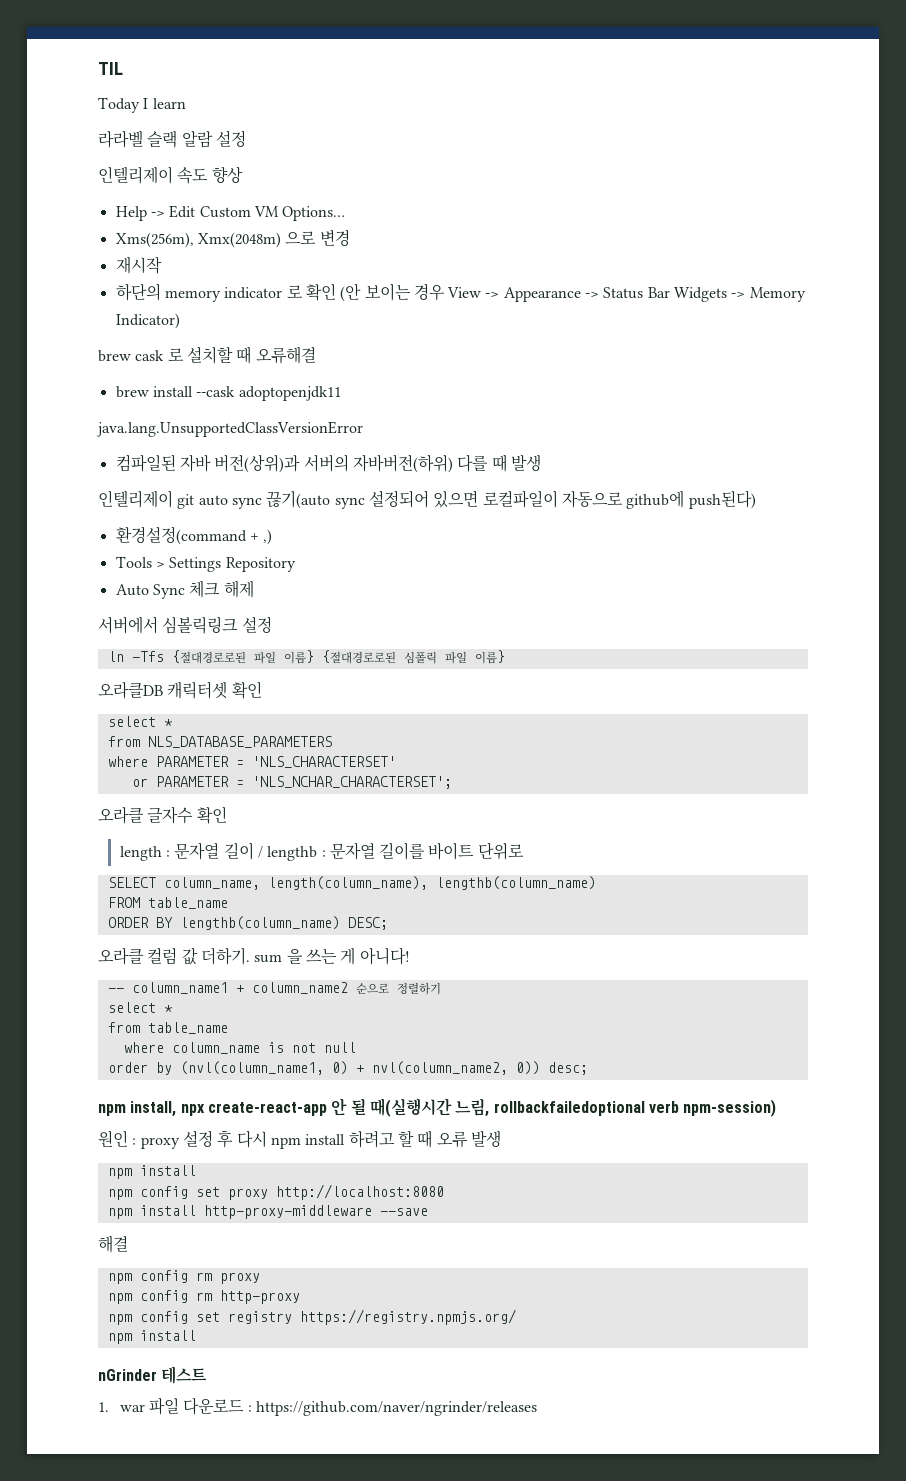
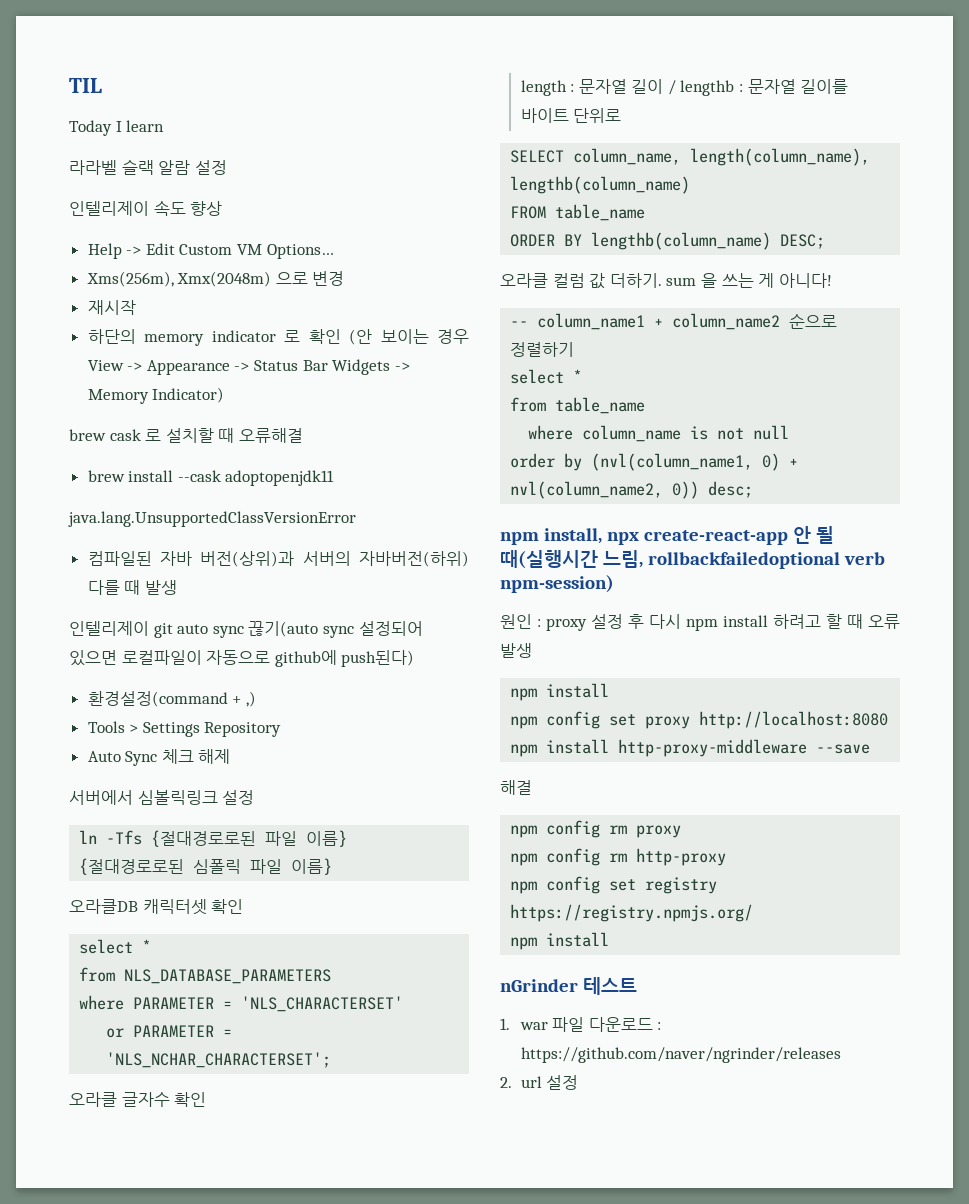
+ 2. url 설정

